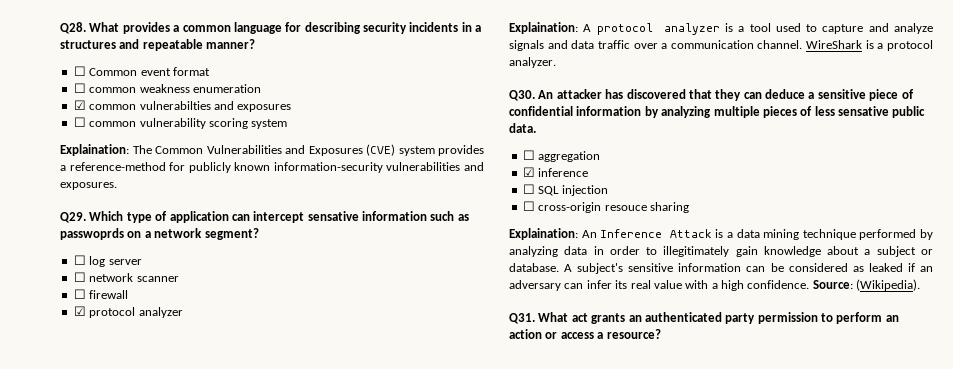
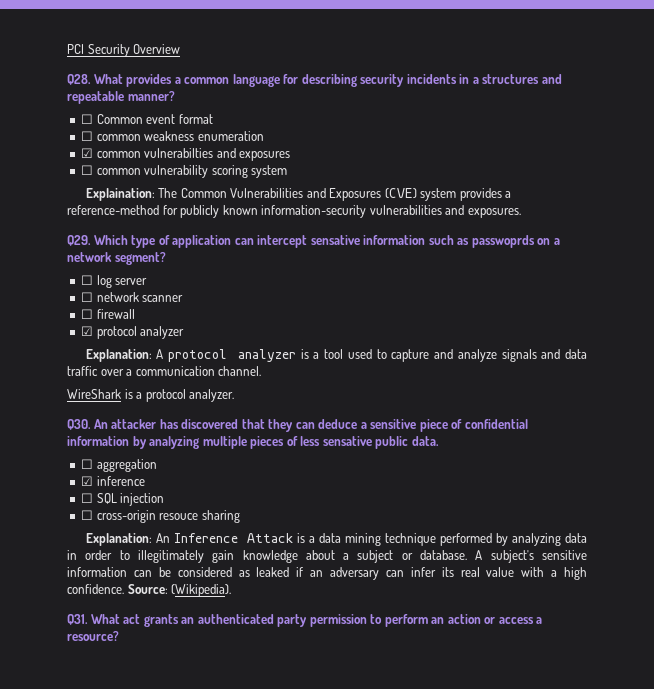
+ PCI Security Overview
- Explaination: A protocol analyzer is a tool used to capture and analyze signals and data traffic over a communication channel. WireShark is a protocol analyzer.
+ Explanation: A protocol analyzer is a tool used to capture and analyze signals and data traffic over a communication channel.
+ WireShark is a protocol analyzer.
- Explaination: An Inference Attack is a data mining technique performed by analyzing data in order to illegitimately gain knowledge about a subject or database.
+ Explanation: An Inference Attack is a data mining technique performed by analyzing data in order to illegitimately gain knowledge about a subject or database.

